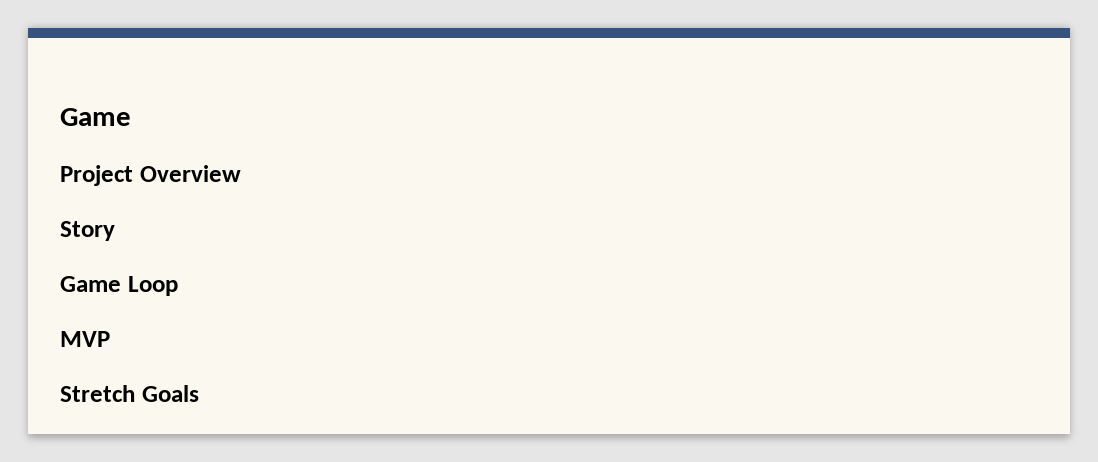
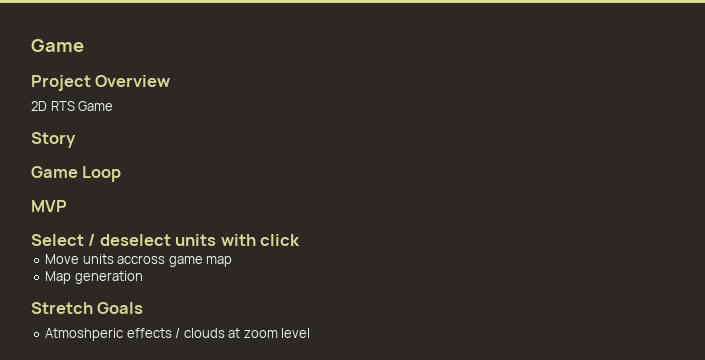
+ 2D RTS Game
+ Select / deselect units with click
+ Move units accross game map
+ Map generation
  Stretch Goals
+ Atmoshperic effects / clouds at zoom level

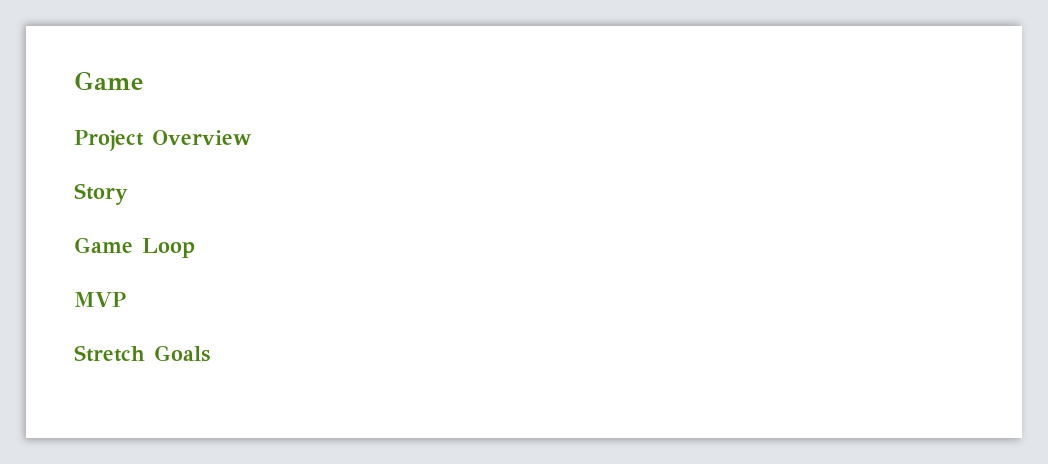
- 2D RTS Game
- Select / deselect units with click
- Move units accross game map
- Map generation
  Stretch Goals
- Atmoshperic effects / clouds at zoom level

